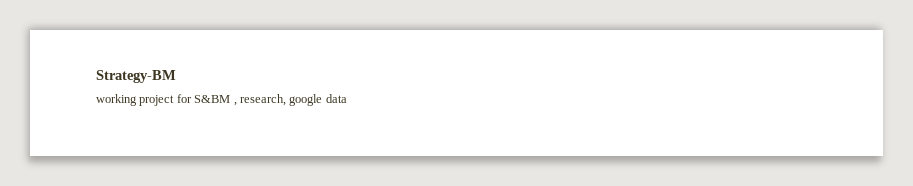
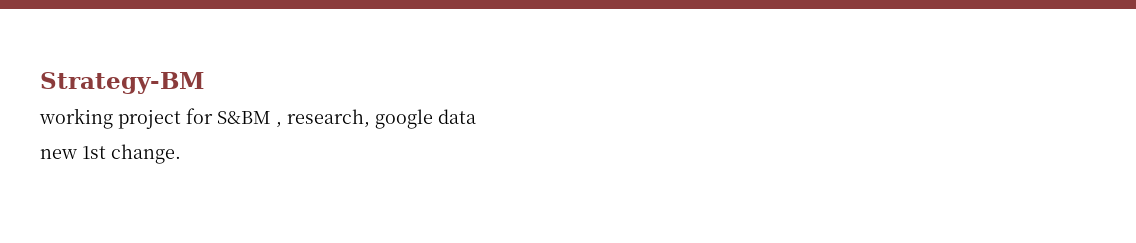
+ new 1st change.

